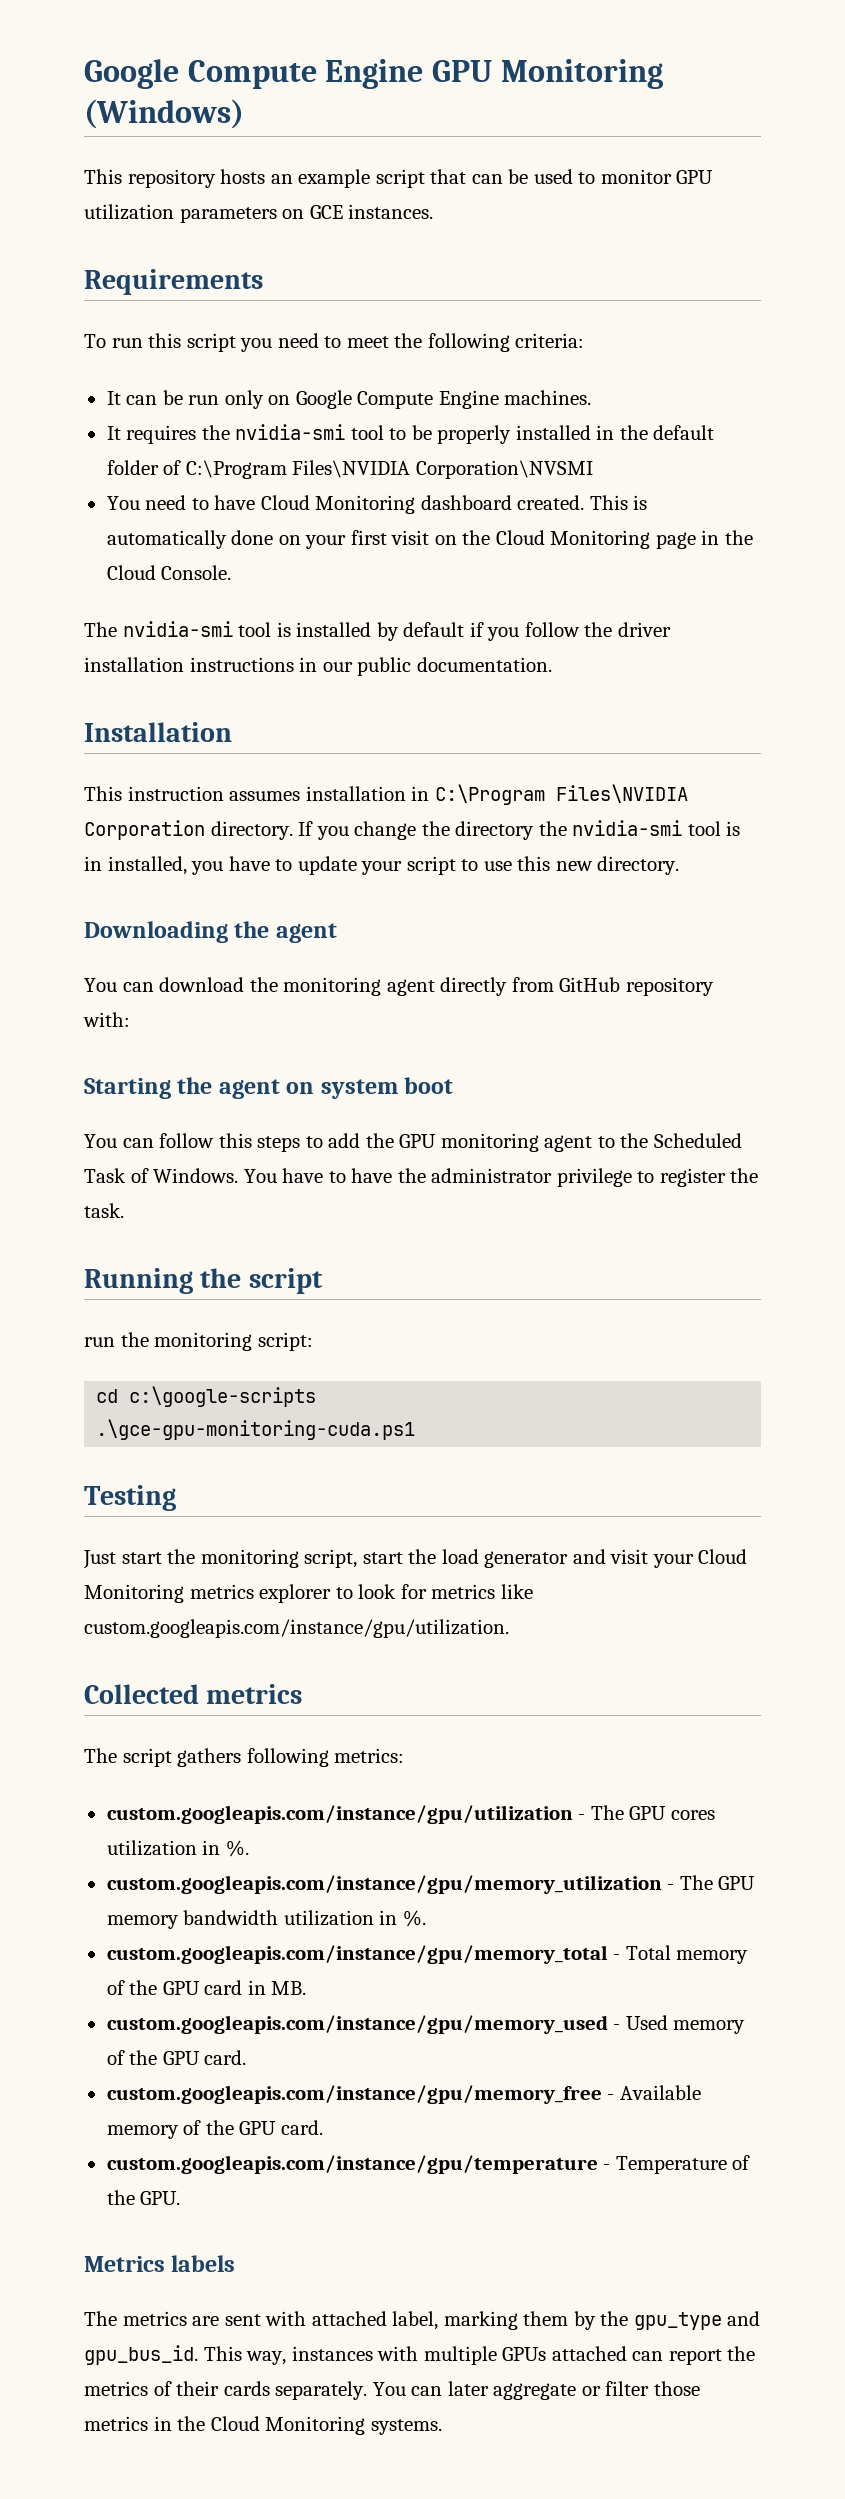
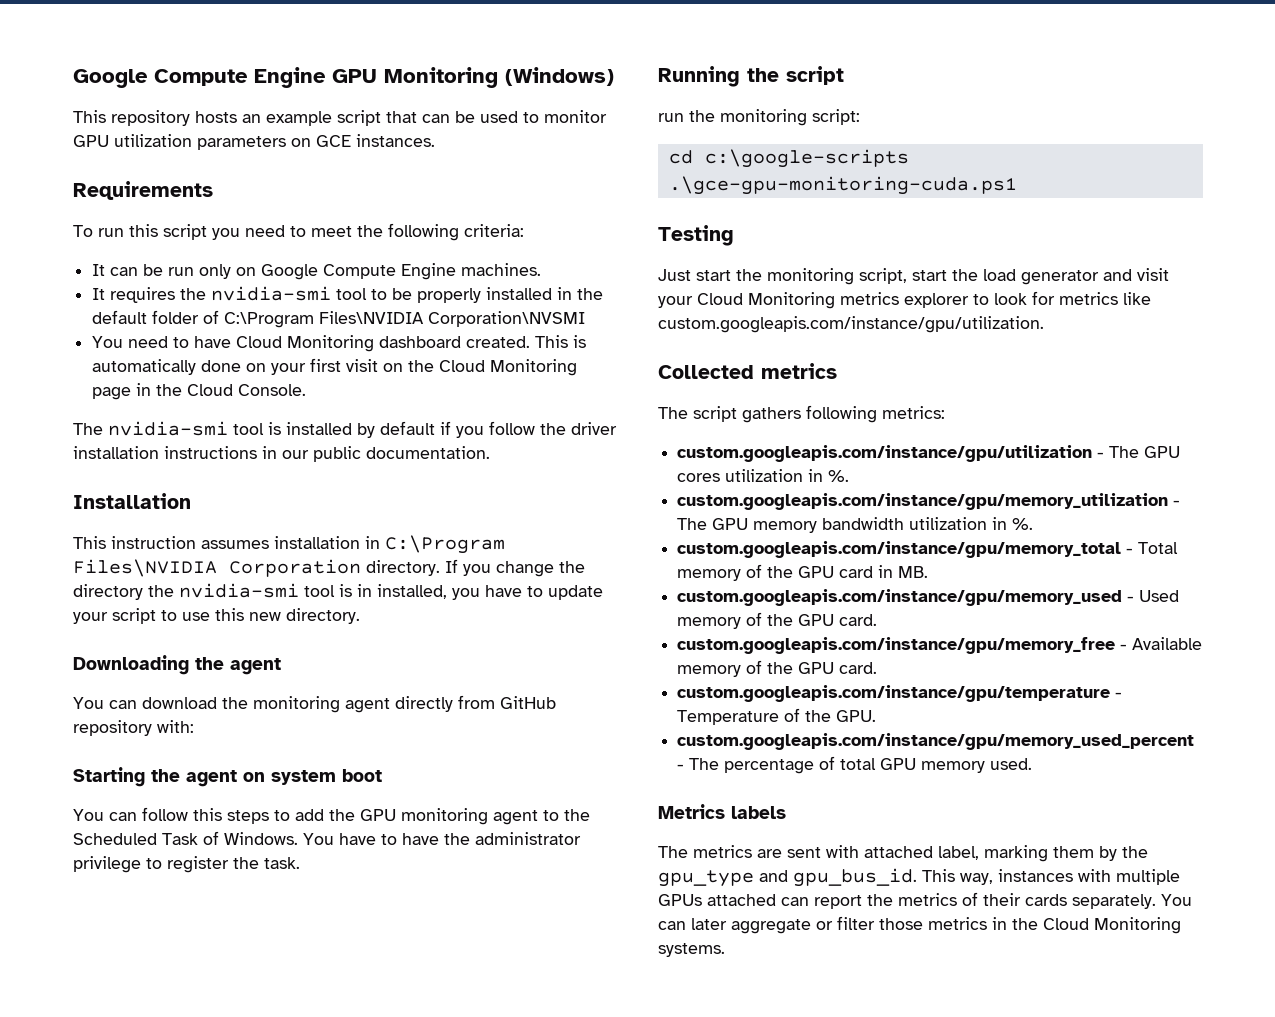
+ custom.googleapis.com/instance/gpu/memory_used_percent - The percentage of total GPU memory used.

